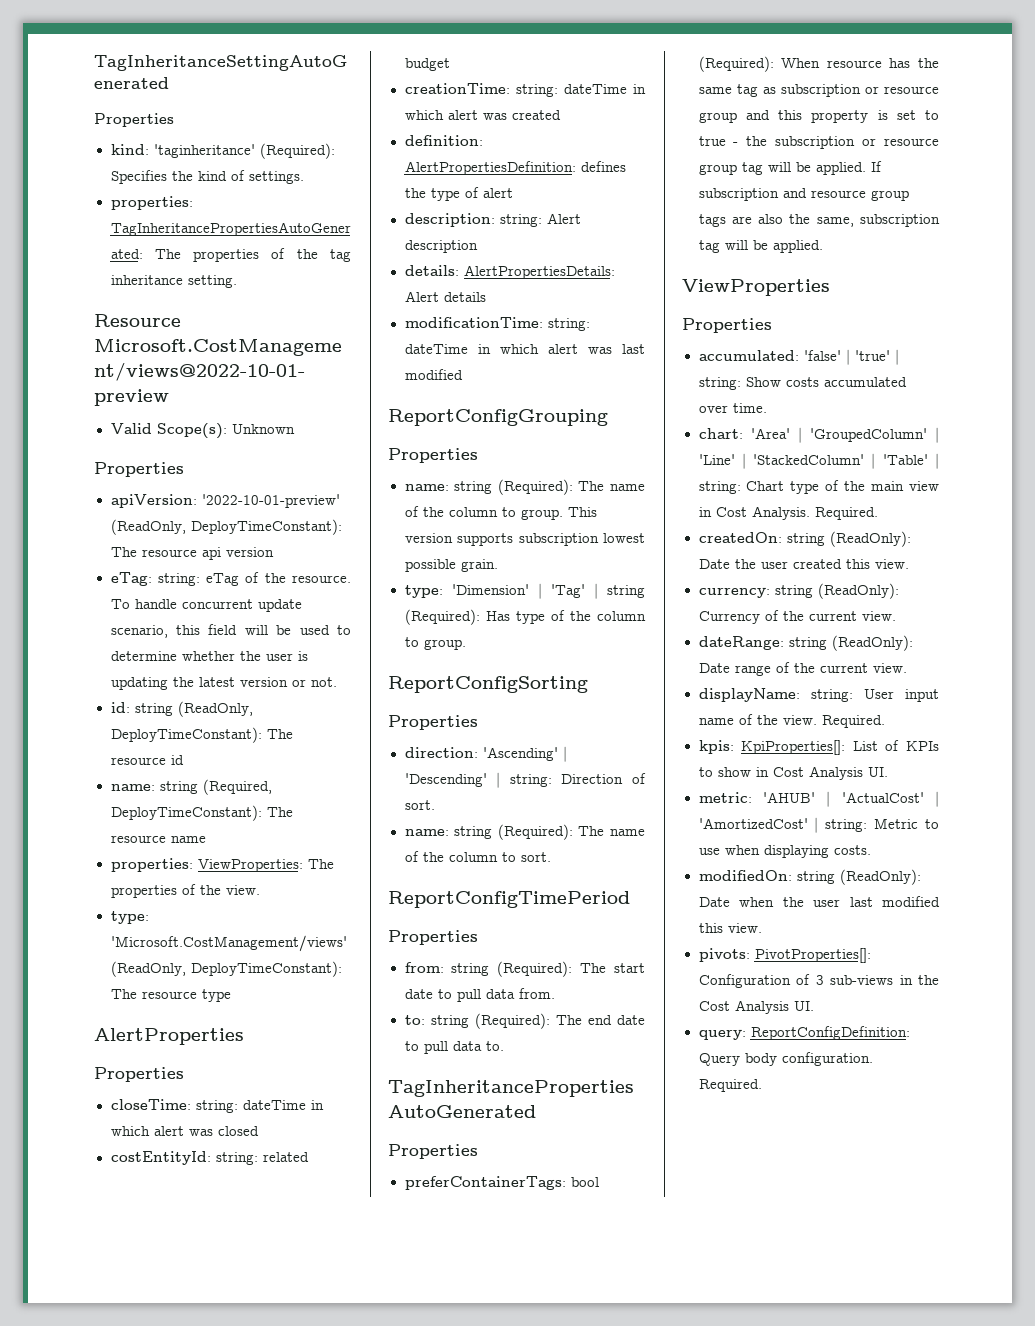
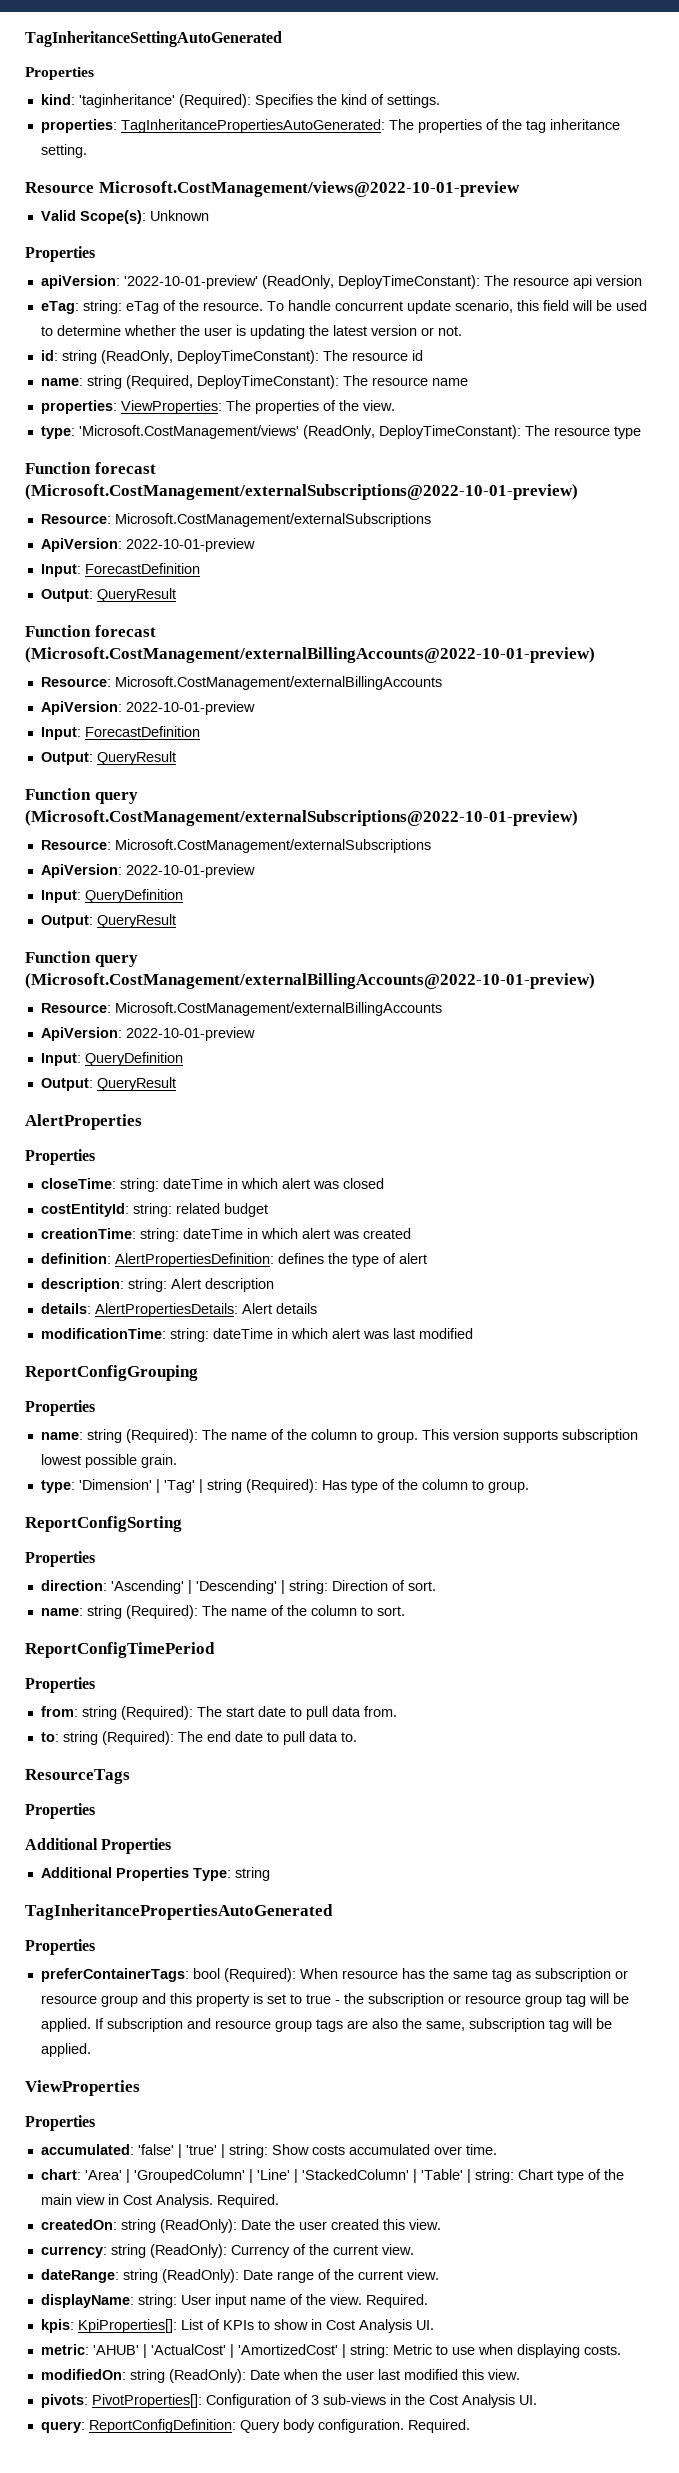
+ Function forecast (Microsoft.CostManagement/externalSubscriptions@2022-10-01-preview)
+ Resource: Microsoft.CostManagement/externalSubscriptions
+ ApiVersion: 2022-10-01-preview
+ Input: ForecastDefinition
+ Output: QueryResult
+ Function forecast (Microsoft.CostManagement/externalBillingAccounts@2022-10-01-preview)
+ Resource: Microsoft.CostManagement/externalBillingAccounts
+ ApiVersion: 2022-10-01-preview
+ Input: ForecastDefinition
+ Output: QueryResult
+ Function query (Microsoft.CostManagement/externalSubscriptions@2022-10-01-preview)
+ Resource: Microsoft.CostManagement/externalSubscriptions
+ ApiVersion: 2022-10-01-preview
+ Input: QueryDefinition
+ Output: QueryResult
+ Function query (Microsoft.CostManagement/externalBillingAccounts@2022-10-01-preview)
+ Resource: Microsoft.CostManagement/externalBillingAccounts
+ ApiVersion: 2022-10-01-preview
+ Input: QueryDefinition
+ Output: QueryResult
+ ResourceTags
+ Properties
+ Additional Properties
+ Additional Properties Type: string

